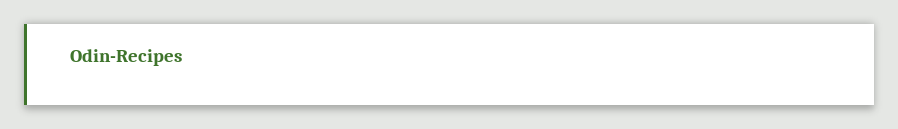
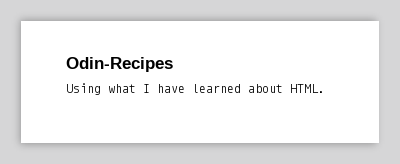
+ Using what I have learned about HTML.

